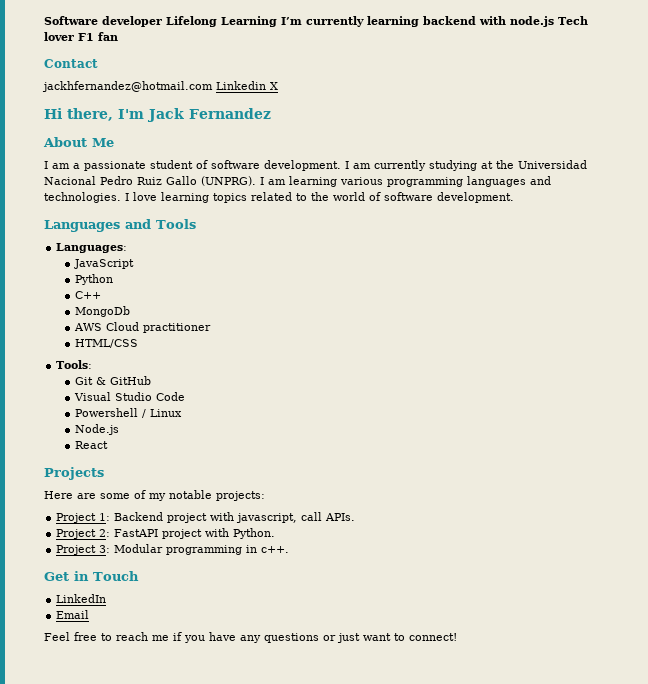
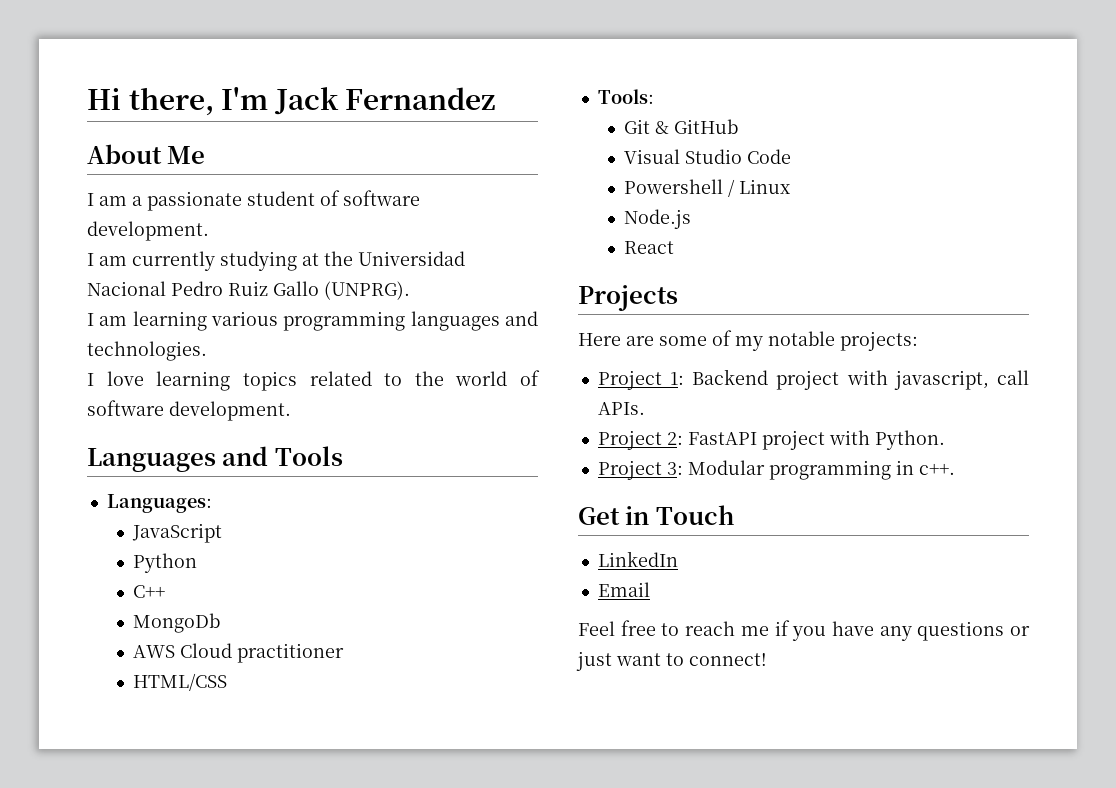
- Software developer Lifelong Learning I’m currently learning backend with node.js Tech lover F1 fan
- Contact
- jackhfernandez@hotmail.com Linkedin X
- I am a passionate student of software development. I am currently studying at the Universidad Nacional Pedro Ruiz Gallo (UNPRG). I am learning various programming languages and technologies. I love learning topics related to the world of software development.
+ I am a passionate student of software development.
+ I am currently studying at the Universidad Nacional Pedro Ruiz Gallo (UNPRG).
+ I am learning various programming languages and technologies.
+ I love learning topics related to the world of software development.

